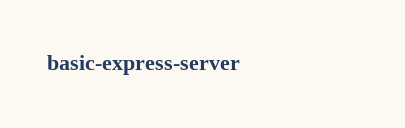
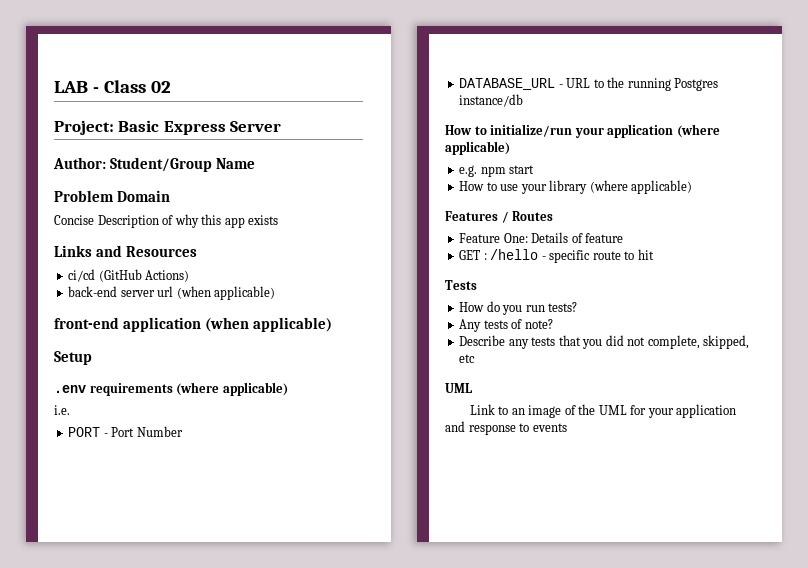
- basic-express-server
+ LAB - Class 02
+ Project: Basic Express Server
+ Author: Student/Group Name
+ Problem Domain
+ Concise Description of why this app exists
+ Links and Resources
+ ci/cd (GitHub Actions)
+ back-end server url (when applicable)
+ front-end application (when applicable)
+ Setup
+ .env requirements (where applicable)
+ i.e.
+ PORT - Port Number
+ DATABASE_URL - URL to the running Postgres instance/db
+ How to initialize/run your application (where applicable)
+ e.g. npm start
+ How to use your library (where applicable)
+ Features / Routes
+ Feature One: Details of feature
+ GET : /hello - specific route to hit
+ Tests
+ How do you run tests?
+ Any tests of note?
+ Describe any tests that you did not complete, skipped, etc
+ UML
+ Link to an image of the UML for your application and response to events

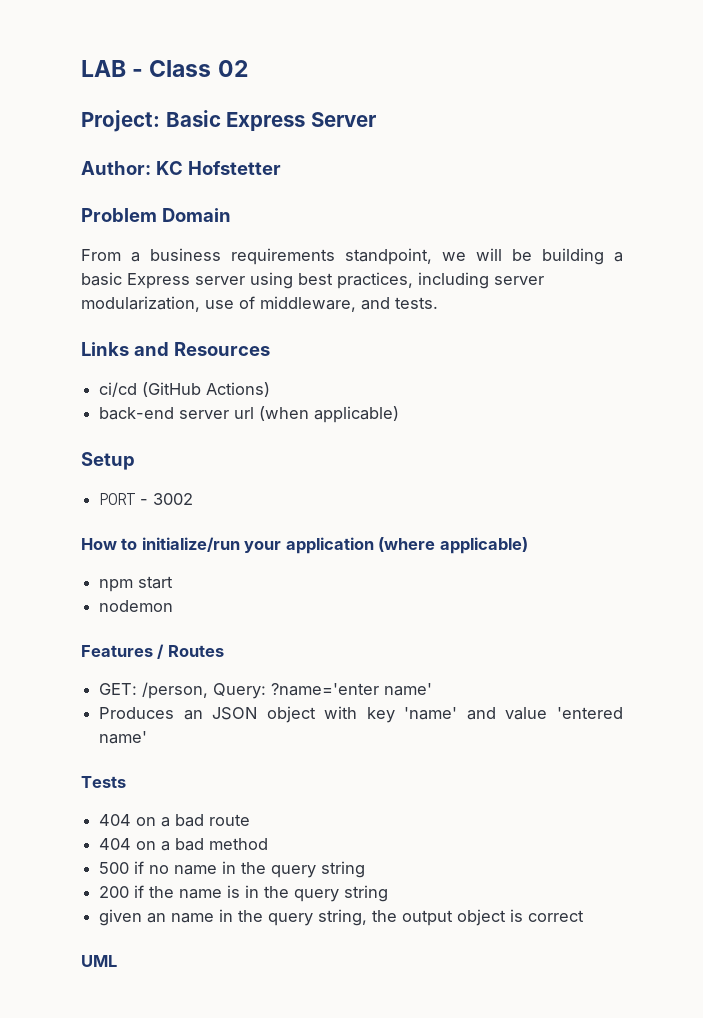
- Author: Student/Group Name
+ Author: KC Hofstetter
- Concise Description of why this app exists
+ From a business requirements standpoint, we will be building a basic Express server using best practices, including server modularization, use of middleware, and tests.
- front-end application (when applicable)
  Setup
- .env requirements (where applicable)
- i.e.
- PORT - Port Number
- DATABASE_URL - URL to the running Postgres instance/db
+ PORT - 3002
- e.g. npm start
+ npm start
- How to use your library (where applicable)
+ nodemon
  Features / Routes
- Feature One: Details of feature
- GET : /hello - specific route to hit
+ GET: /person, Query: ?name='enter name'
+ Produces an JSON object with key 'name' and value 'entered name'
  Tests
- How do you run tests?
- Any tests of note?
- Describe any tests that you did not complete, skipped, etc
+ 404 on a bad route
+ 404 on a bad method
+ 500 if no name in the query string
+ 200 if the name is in the query string
+ given an name in the query string, the output object is correct
  UML
- Link to an image of the UML for your application and response to events

